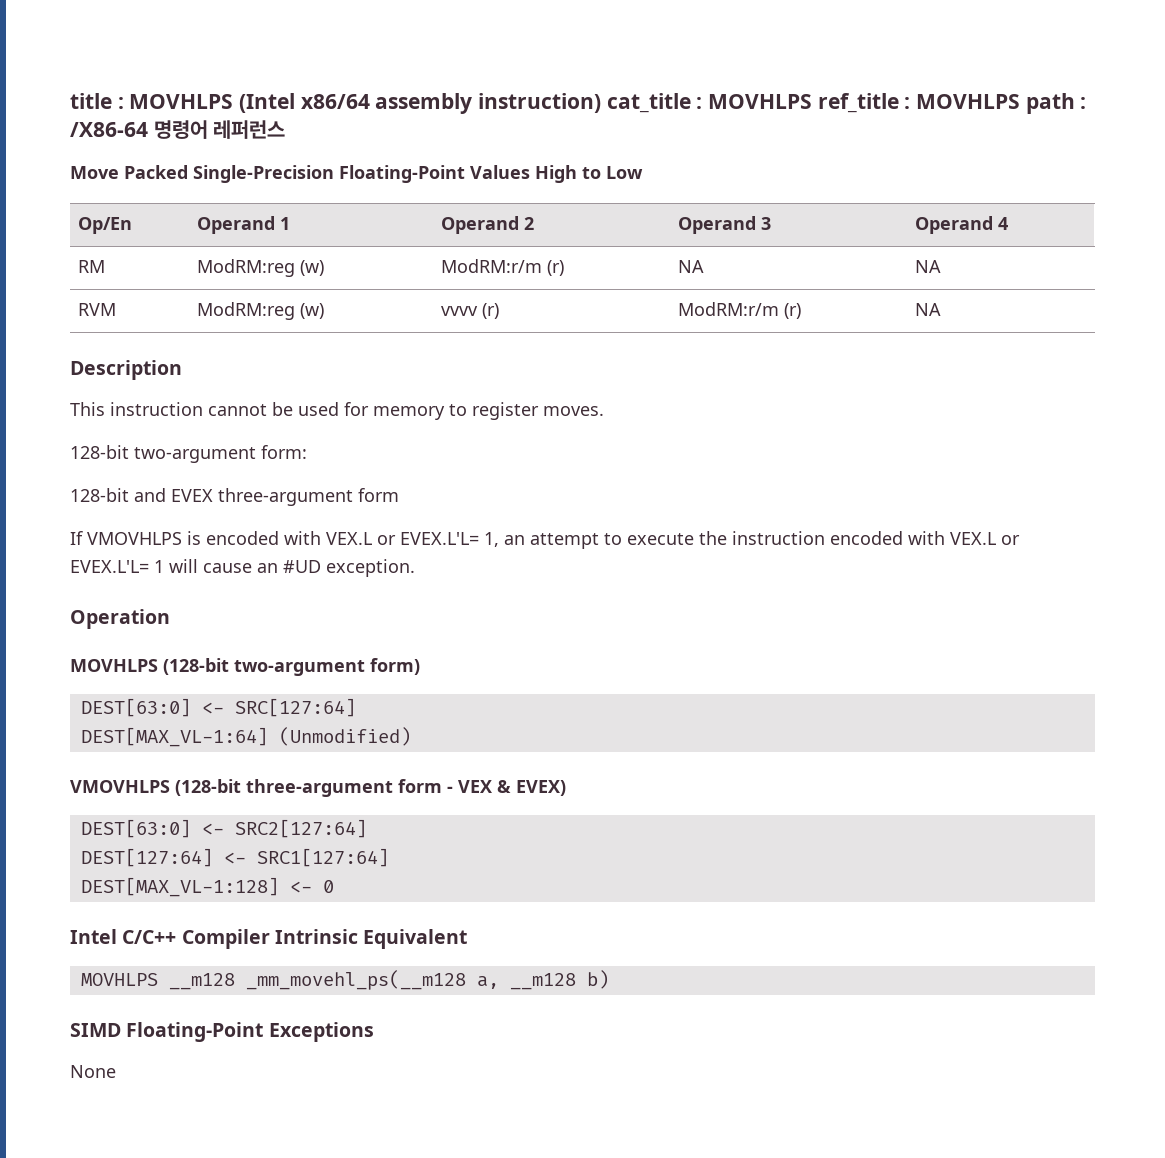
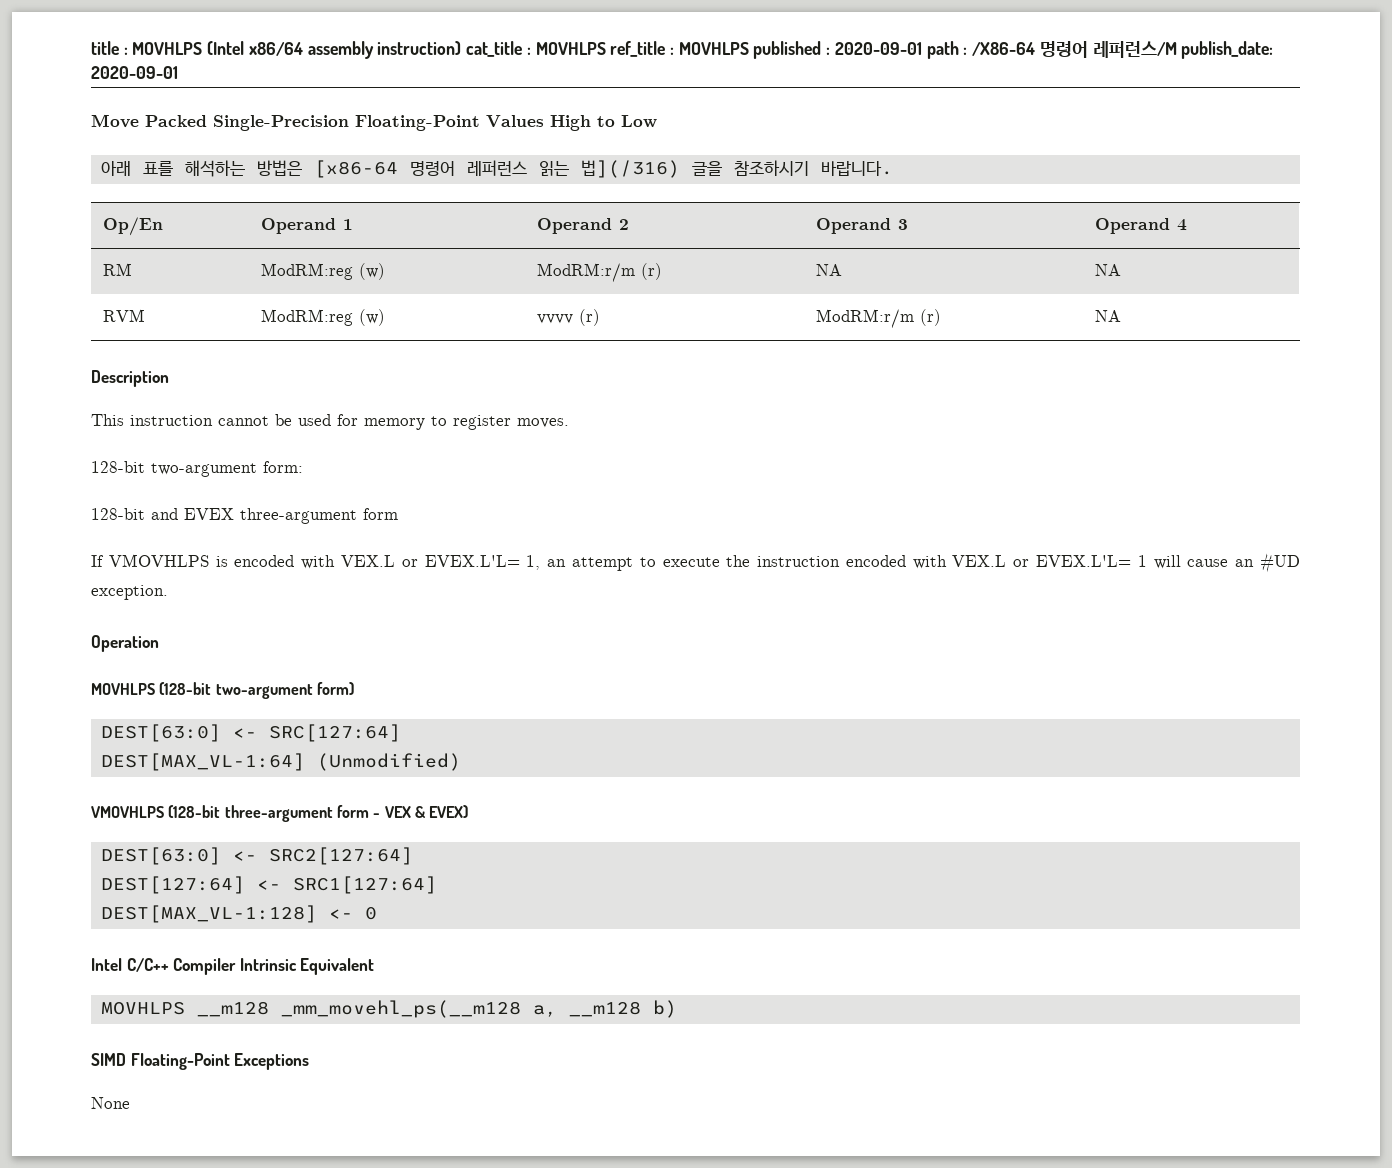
- title : MOVHLPS (Intel x86/64 assembly instruction) cat_title : MOVHLPS ref_title : MOVHLPS path : /X86-64 명령어 레퍼런스
+ title : MOVHLPS (Intel x86/64 assembly instruction) cat_title : MOVHLPS ref_title : MOVHLPS published : 2020-09-01 path : /X86-64 명령어 레퍼런스/M publish_date: 2020-09-01
+ 아래 표를 해석하는 방법은 [x86-64 명령어 레퍼런스 읽는 법](/316) 글을 참조하시기 바랍니다.

